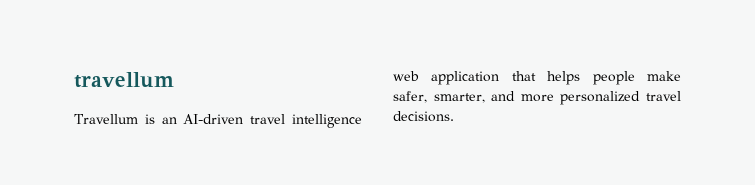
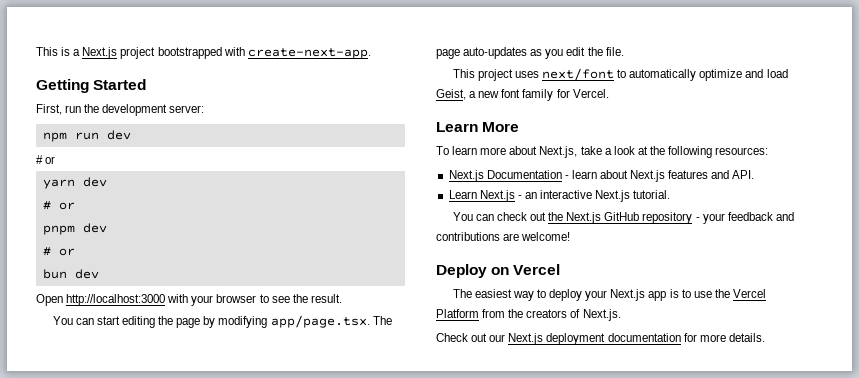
- travellum
- Travellum is an AI-driven travel intelligence web application that helps people make safer, smarter, and more personalized travel decisions.
+ This is a Next.js project bootstrapped with create-next-app.
+ Getting Started
+ First, run the development server:
+ npm run dev
+ # or
+ yarn dev
+ # or
+ pnpm dev
+ # or
+ bun dev
+ Open http://localhost:3000 with your browser to see the result.
+ You can start editing the page by modifying app/page.tsx. The page auto-updates as you edit the file.
+ This project uses next/font to automatically optimize and load Geist, a new font family for Vercel.
+ Learn More
+ To learn more about Next.js, take a look at the following resources:
+ Next.js Documentation - learn about Next.js features and API.
+ Learn Next.js - an interactive Next.js tutorial.
+ You can check out the Next.js GitHub repository - your feedback and contributions are welcome!
+ Deploy on Vercel
+ The easiest way to deploy your Next.js app is to use the Vercel Platform from the creators of Next.js.
+ Check out our Next.js deployment documentation for more details.

